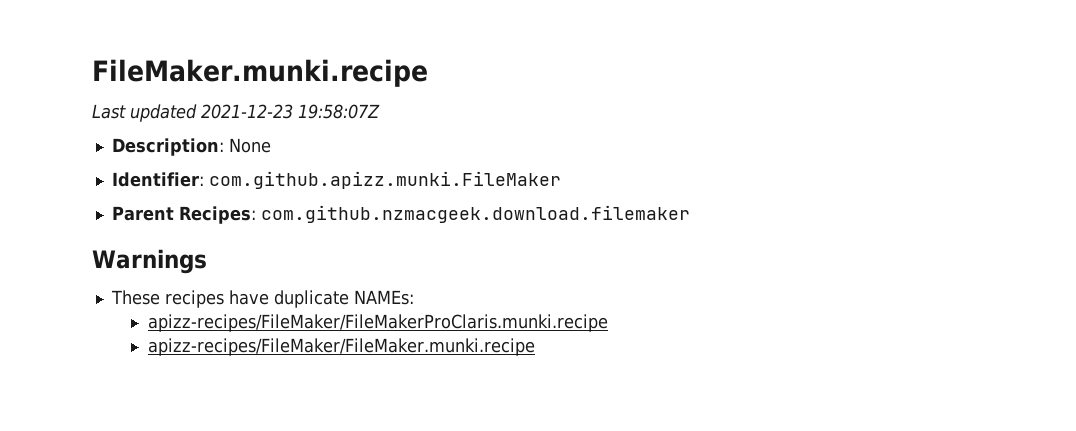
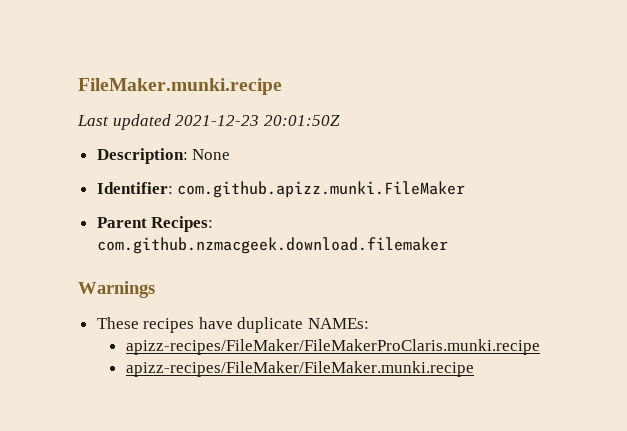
- Last updated 2021-12-23 19:58:07Z
+ Last updated 2021-12-23 20:01:50Z

